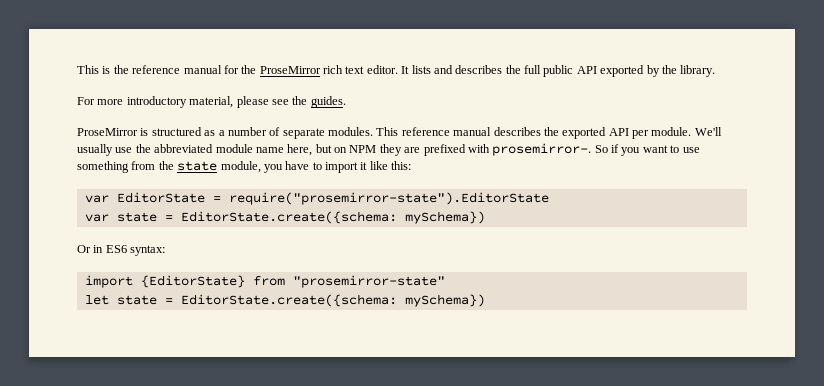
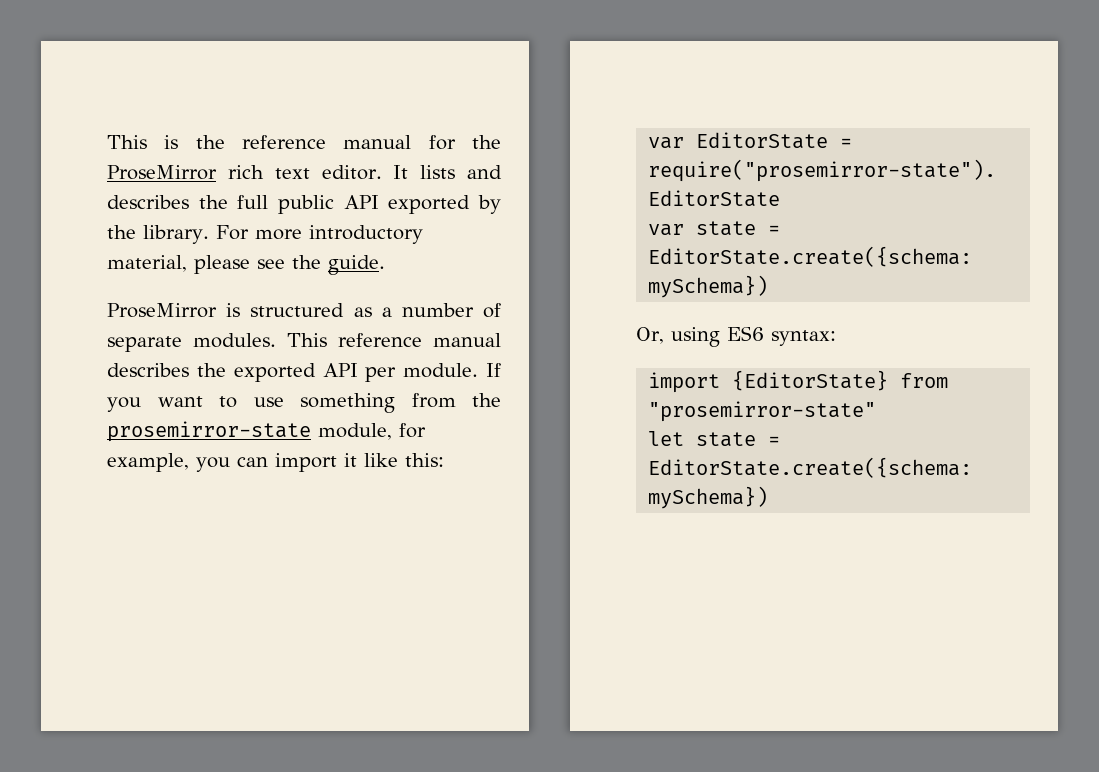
- It lists and describes the full public API exported by the library.
- For more introductory material, please see the guides.
+ It lists and describes the full public API exported by the library. For more introductory material, please see the guide.
- We'll usually use the abbreviated module name here, but on NPM they are prefixed with prosemirror-. So if you want to use something from the state module, you have to import it like this:
+ If you want to use something from the prosemirror-state module, for example, you can import it like this:
- Or in ES6 syntax:
+ Or, using ES6 syntax:

